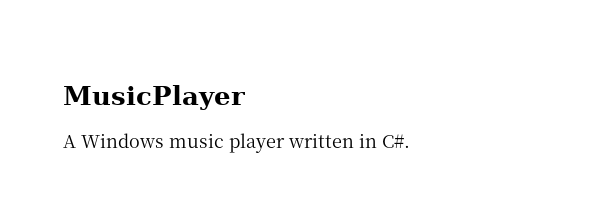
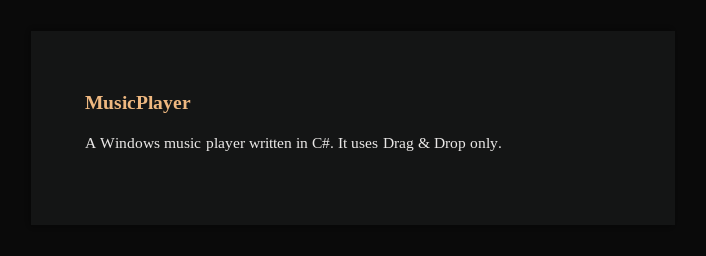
- A Windows music player written in C#.
+ A Windows music player written in C#. It uses Drag & Drop only.

